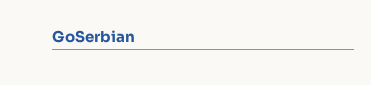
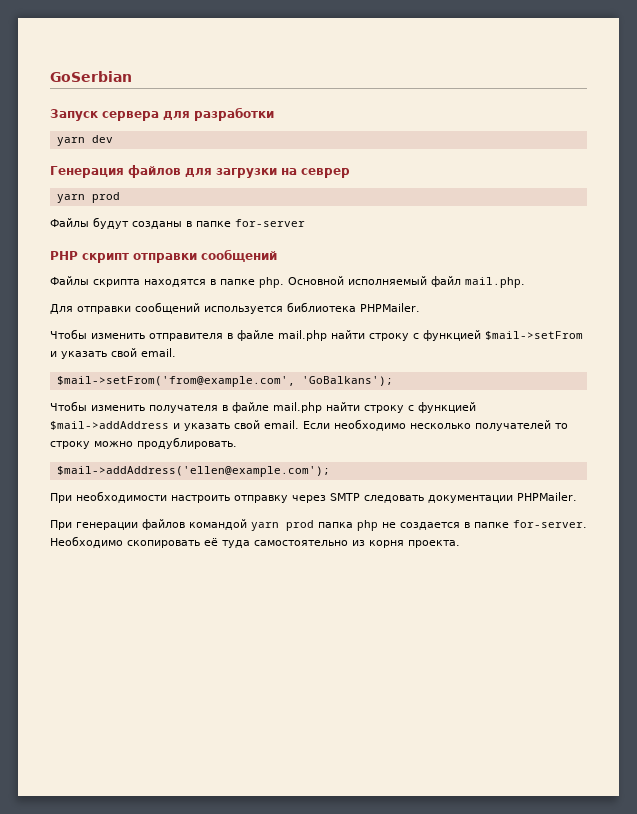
+ Запуск сервера для разработки
+ yarn dev
+ Генерация файлов для загрузки на севрер
+ yarn prod
+ Файлы будут созданы в папке for-server
+ PHP скрипт отправки сообщений
+ Файлы скрипта находятся в папке php. Основной исполняемый файл mail.php.
+ Для отправки сообщений используется библиотека PHPMailer.
+ Чтобы изменить отправителя в файле mail.php найти строку с функцией $mail->setFrom и указать свой email.
+ $mail->setFrom('from@example.com', 'GoBalkans');
+ Чтобы изменить получателя в файле mail.php найти строку с функцией $mail->addAddress и указать свой email. Если необходимо несколько получателей то строку можно продублировать.
+ $mail->addAddress('ellen@example.com');
+ При необходимости настроить отправку через SMTP следовать документации PHPMailer.
+ При генерации файлов командой yarn prod папка php не создается в папке for-server. Необходимо скопировать её туда самостоятельно из корня проекта.

